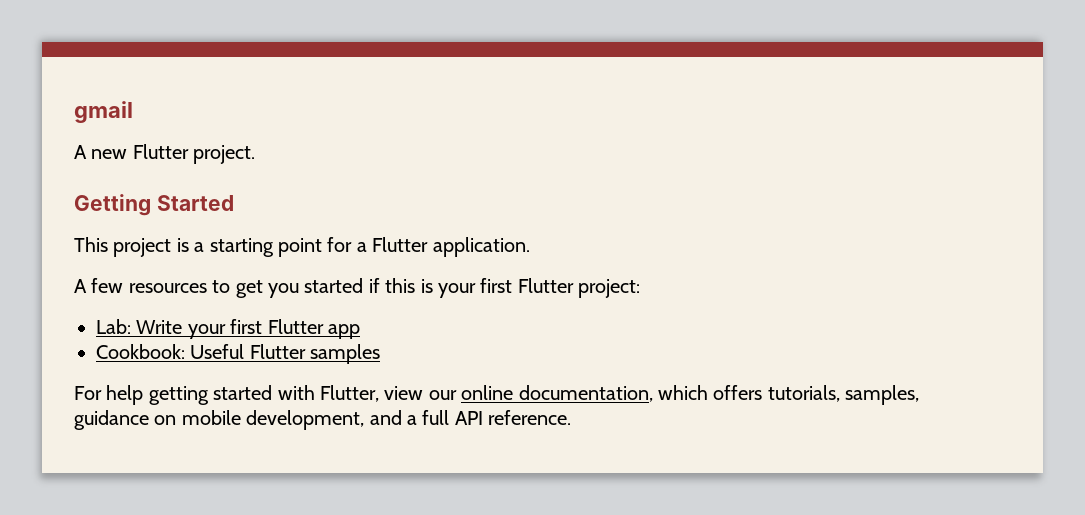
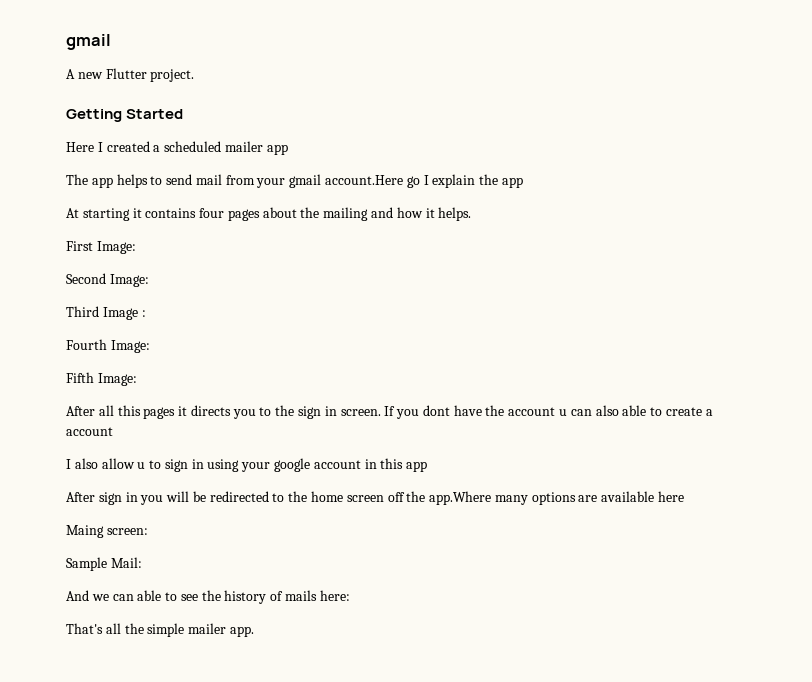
- This project is a starting point for a Flutter application.
- A few resources to get you started if this is your first Flutter project:
- Lab: Write your first Flutter app
- Cookbook: Useful Flutter samples
- For help getting started with Flutter, view our online documentation, which offers tutorials, samples, guidance on mobile development, and a full API reference.
+ Here I created a scheduled mailer app
+ The app helps to send mail from your gmail account.Here go I explain the app
+ At starting it contains four pages about the mailing and how it helps.
+ First Image:
+ Second Image:
+ Third Image :
+ Fourth Image:
+ Fifth Image:
+ After all this pages it directs you to the sign in screen. If you dont have the account u can also able to create a account
+ I also allow u to sign in using your google account in this app
+ After sign in you will be redirected to the home screen off the app.Where many options are available here
+ Maing screen:
+ Sample Mail:
+ And we can able to see the history of mails here:
+ That's all the simple mailer app.

